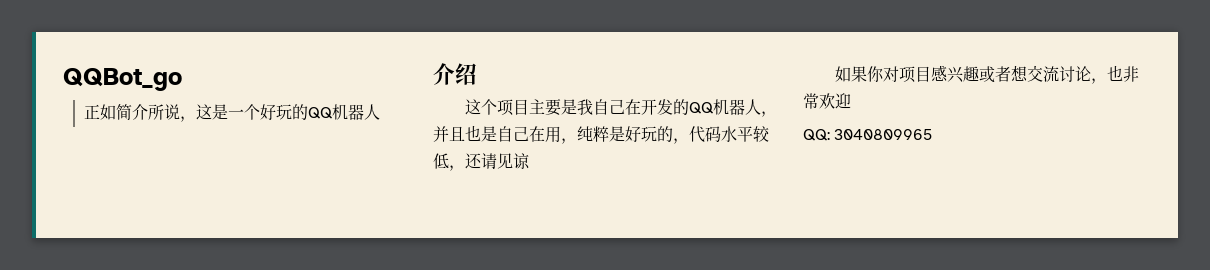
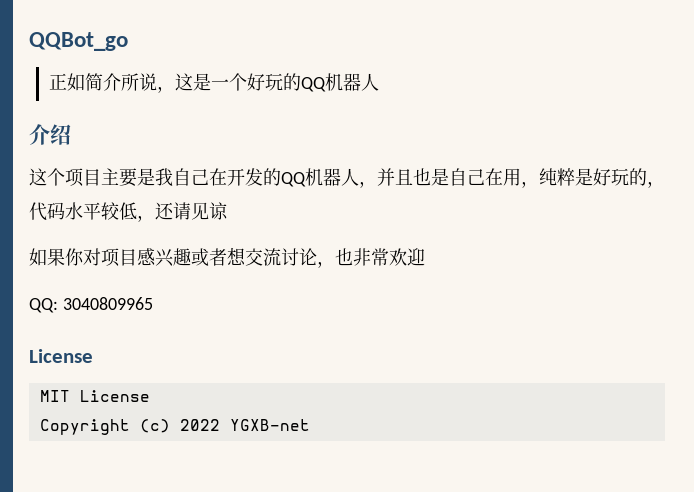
  QQ: 3040809965
+ License
+ MIT License
+ Copyright (c) 2022 YGXB-net

